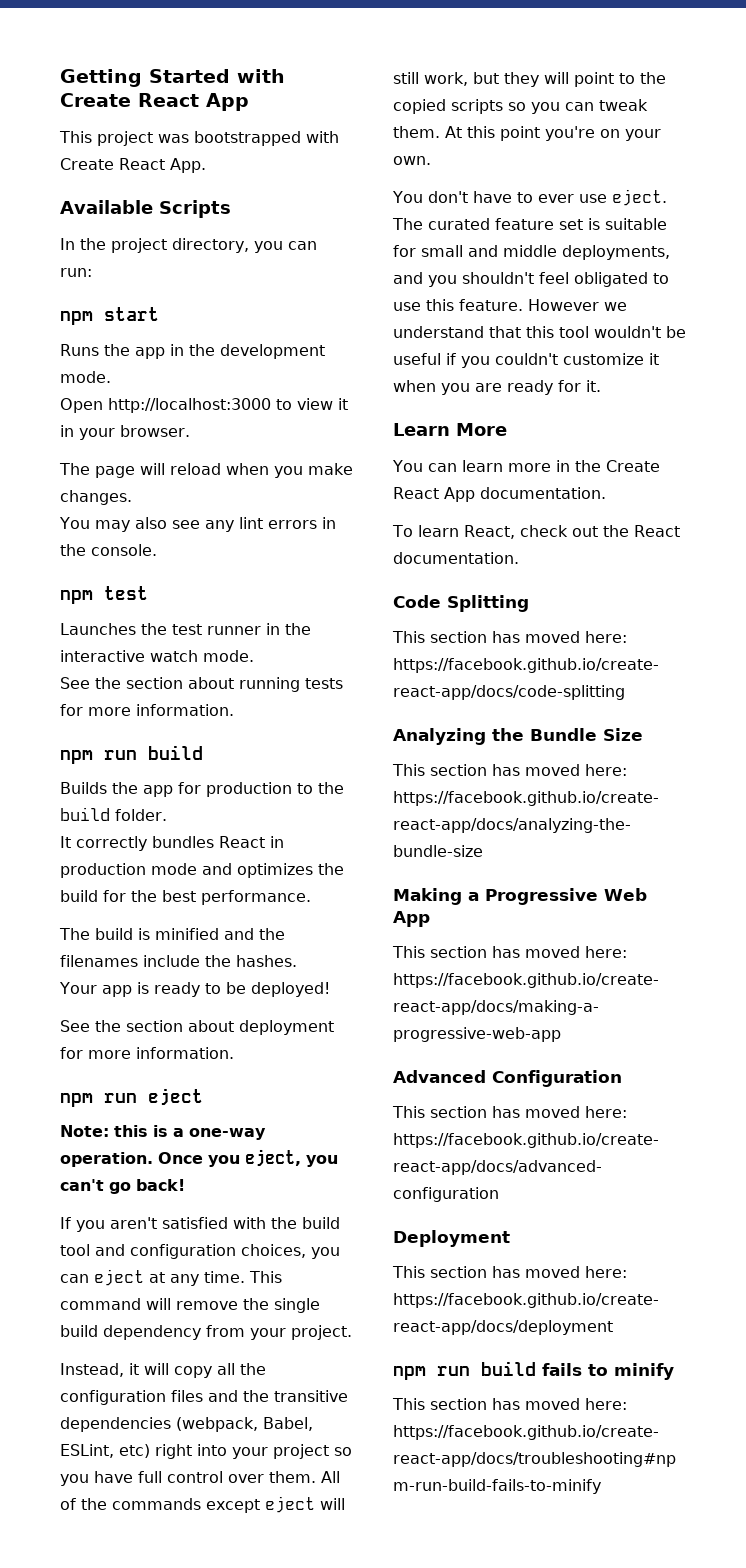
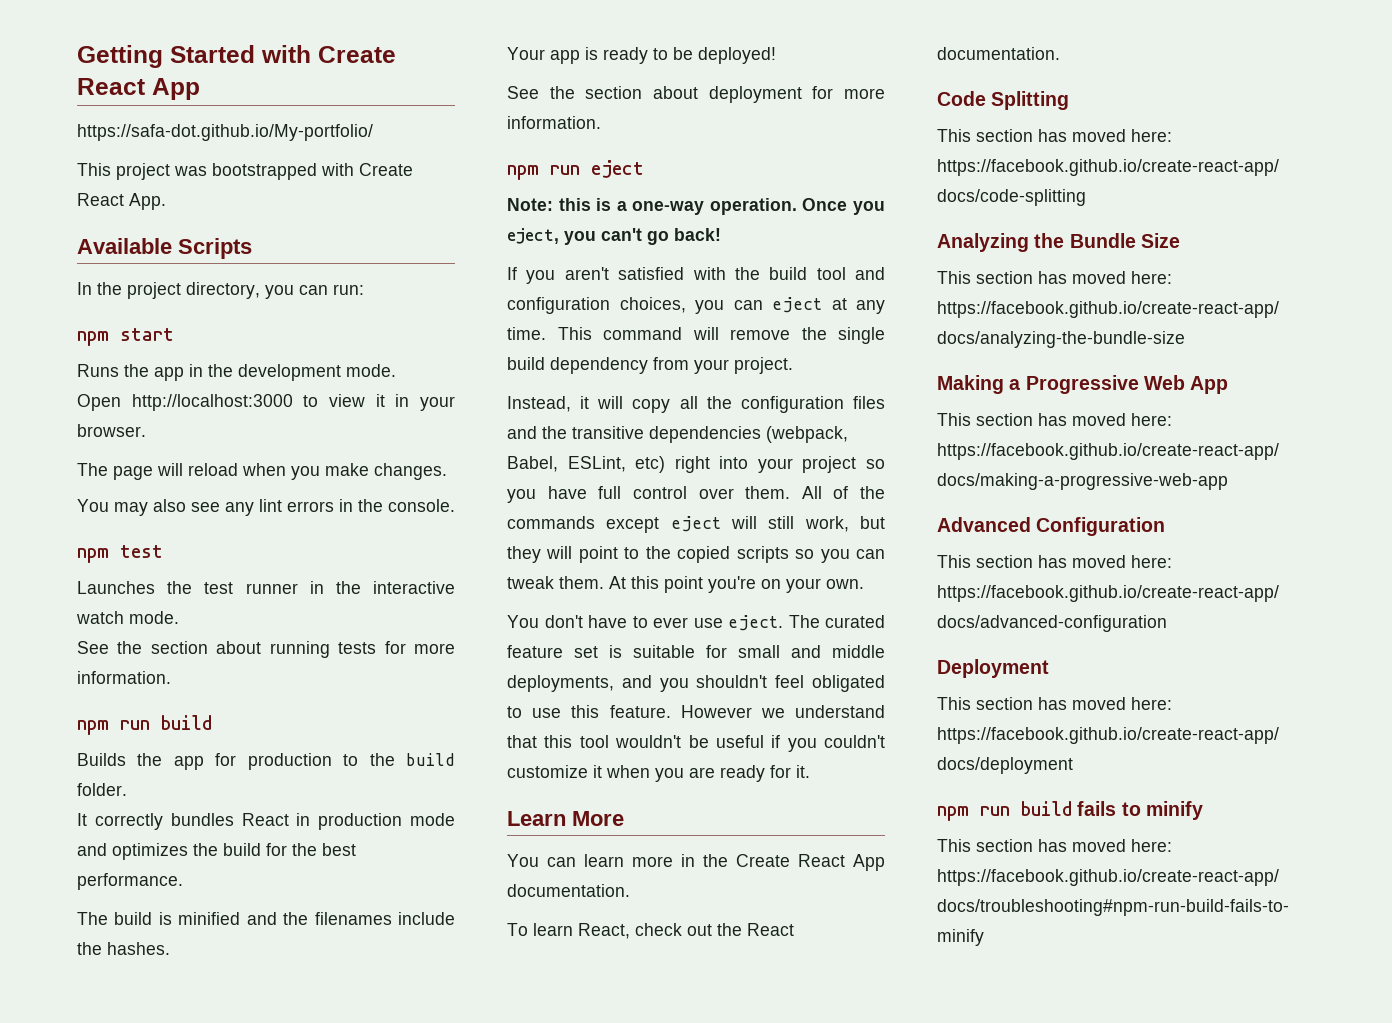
+ https://safa-dot.github.io/My-portfolio/

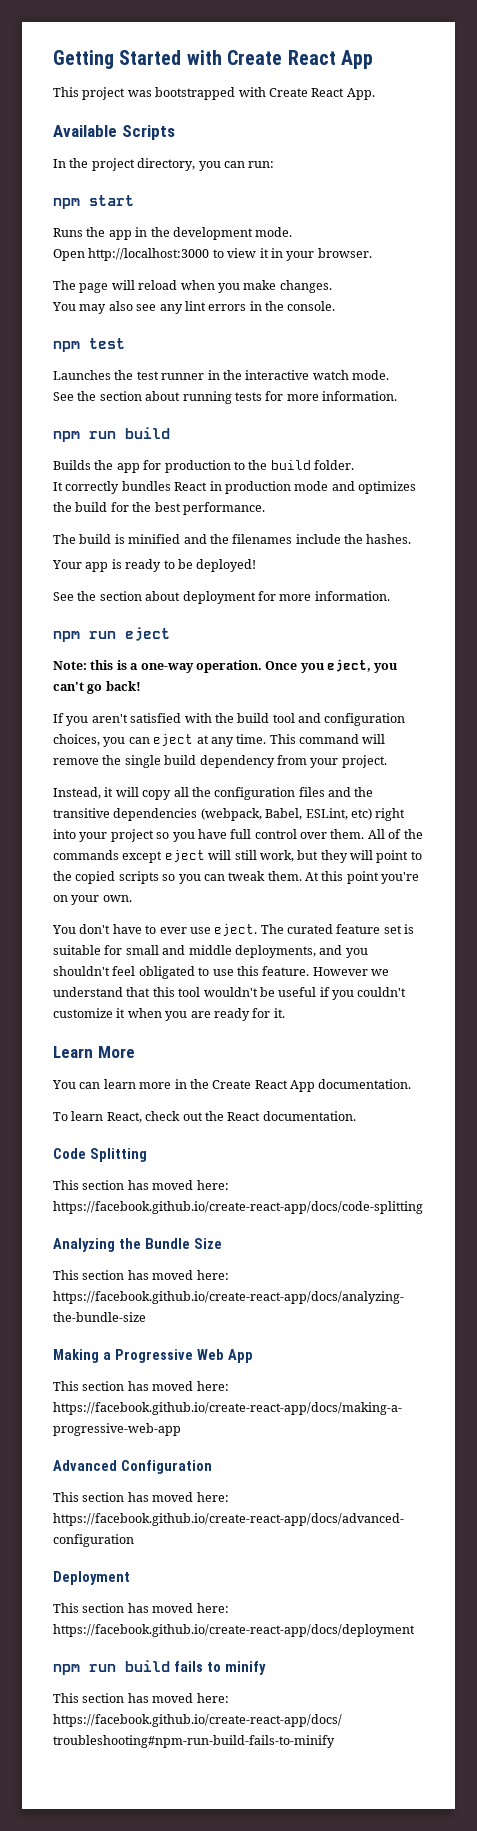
- https://safa-dot.github.io/My-portfolio/

